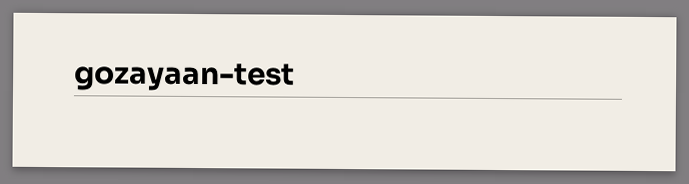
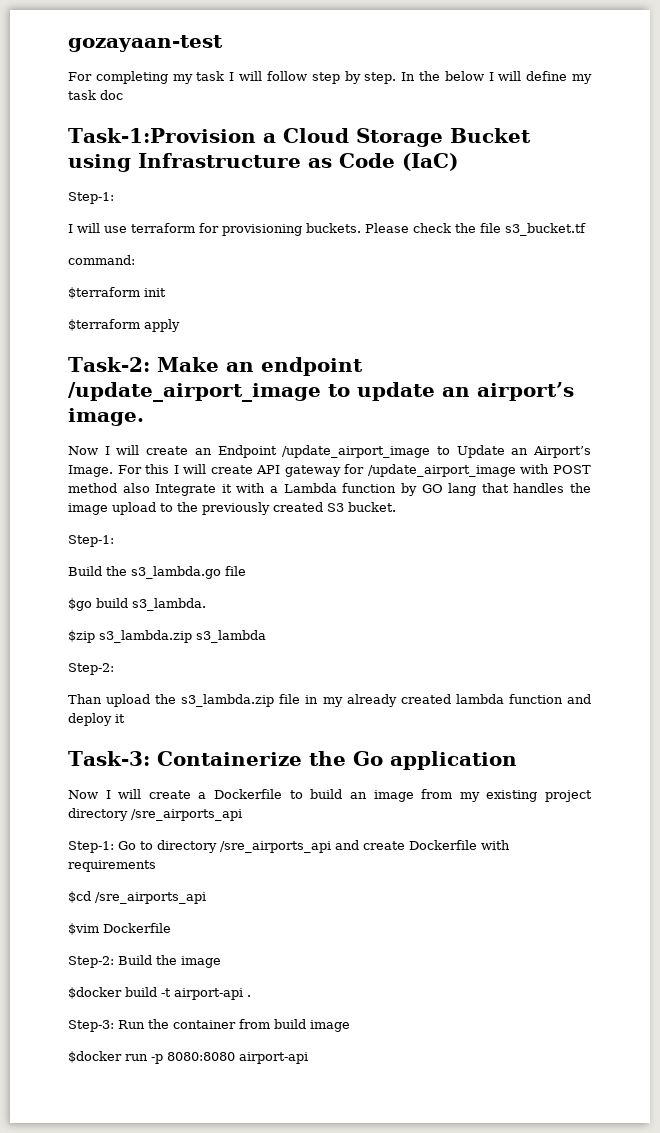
+ For completing my task I will follow step by step. In the below I will define my task doc
+ Task-1:Provision a Cloud Storage Bucket using Infrastructure as Code (IaC)
+ Step-1:
+ I will use terraform for provisioning buckets. Please check the file s3_bucket.tf
+ command:
+ $terraform init
+ $terraform apply
+ Task-2: Make an endpoint /update_airport_image to update an airport’s image.
+ Now I will create an Endpoint /update_airport_image to Update an Airport’s Image. For this I will create API gateway for /update_airport_image with POST method also Integrate it with a Lambda function by GO lang that handles the image upload to the previously created S3 bucket.
+ Step-1:
+ Build the s3_lambda.go file
+ $go build s3_lambda.
+ $zip s3_lambda.zip s3_lambda
+ Step-2:
+ Than upload the s3_lambda.zip file in my already created lambda function and deploy it
+ Task-3: Containerize the Go application
+ Now I will create a Dockerfile to build an image from my existing project directory /sre_airports_api
+ Step-1: Go to directory /sre_airports_api and create Dockerfile with requirements
+ $cd /sre_airports_api
+ $vim Dockerfile
+ Step-2: Build the image
+ $docker build -t airport-api .
+ Step-3: Run the container from build image
+ $docker run -p 8080:8080 airport-api

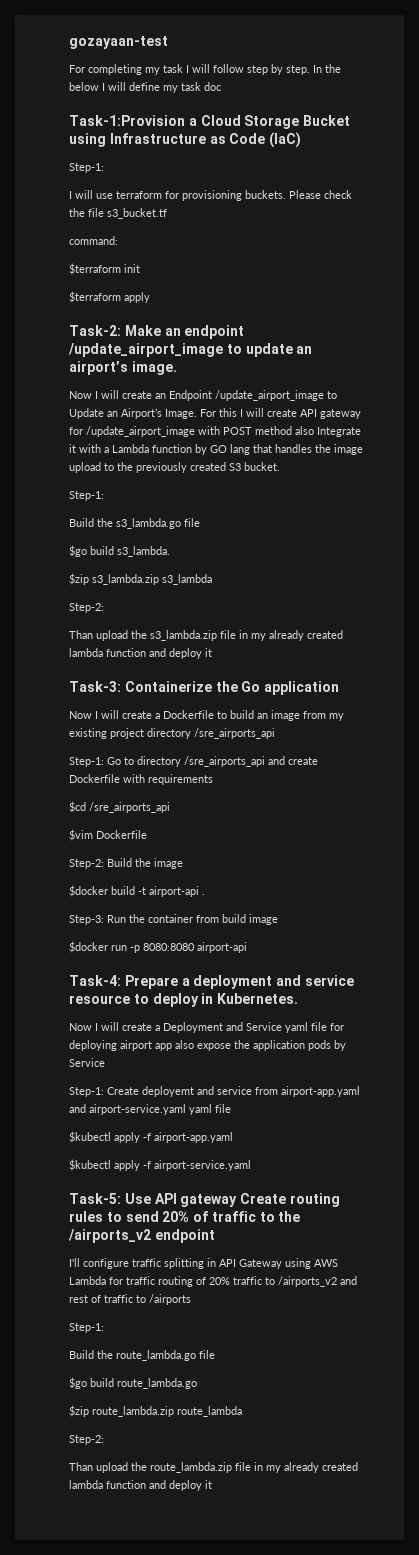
+ Task-4: Prepare a deployment and service resource to deploy in Kubernetes.
+ Now I will create a Deployment and Service yaml file for deploying airport app also expose the application pods by Service
+ Step-1: Create deployemt and service from airport-app.yaml and airport-service.yaml yaml file
+ $kubectl apply -f airport-app.yaml
+ $kubectl apply -f airport-service.yaml
+ Task-5: Use API gateway Create routing rules to send 20% of traffic to the /airports_v2 endpoint
+ I'll configure traffic splitting in API Gateway using AWS Lambda for traffic routing of 20% traffic to /airports_v2 and rest of traffic to /airports
+ Step-1:
+ Build the route_lambda.go file
+ $go build route_lambda.go
+ $zip route_lambda.zip route_lambda
+ Step-2:
+ Than upload the route_lambda.zip file in my already created lambda function and deploy it

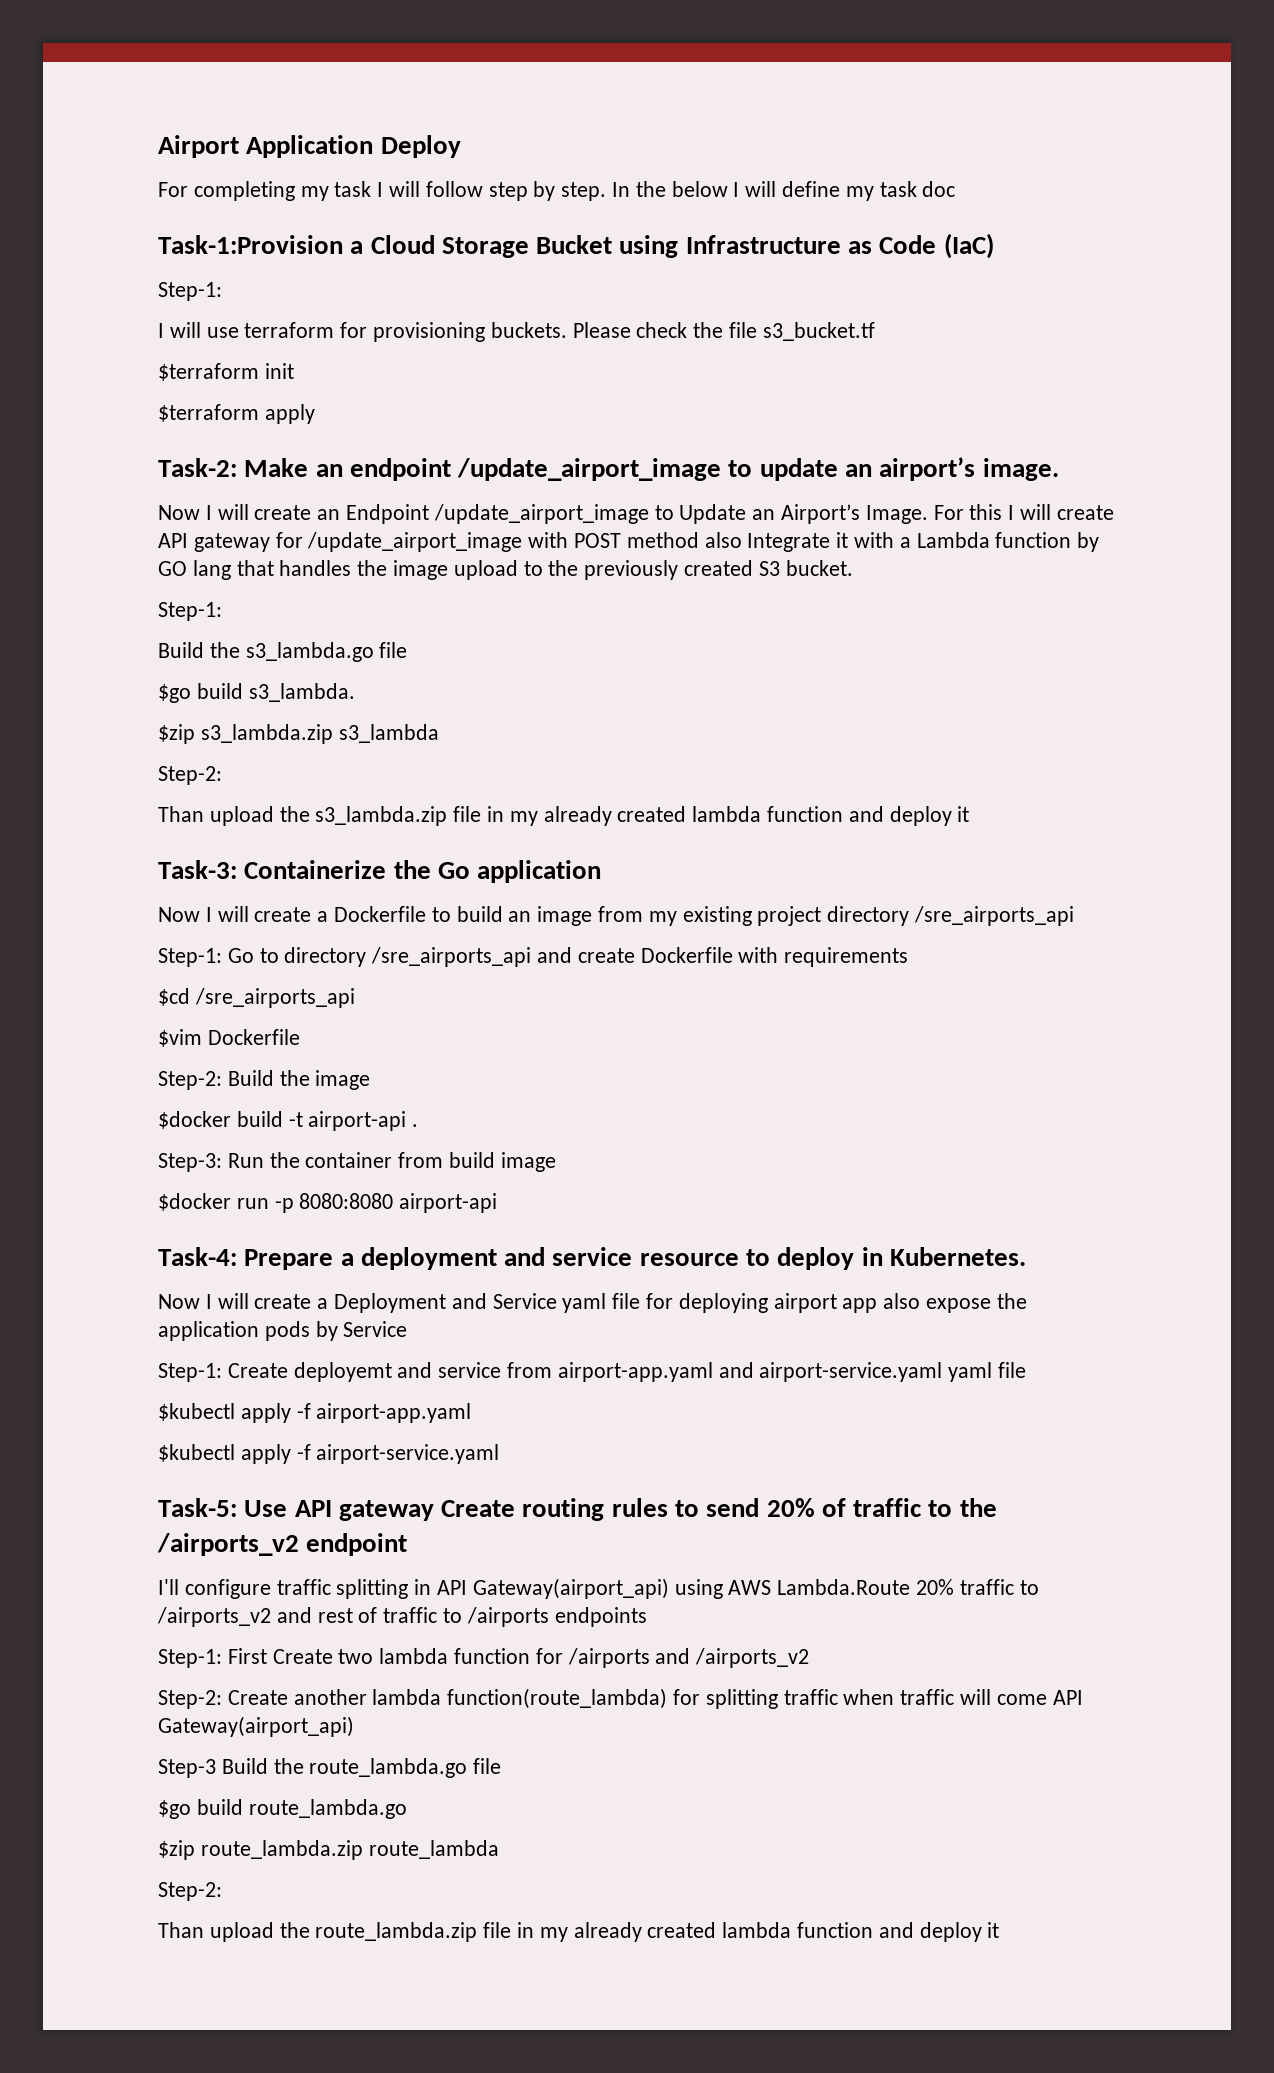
- gozayaan-test
+ Airport Application Deploy
- command:
- I'll configure traffic splitting in API Gateway using AWS Lambda for traffic routing of 20% traffic to /airports_v2 and rest of traffic to /airports
- Step-1:
- Build the route_lambda.go file
+ I'll configure traffic splitting in API Gateway(airport_api) using AWS Lambda.Route 20% traffic to /airports_v2 and rest of traffic to /airports endpoints
+ Step-1: First Create two lambda function for /airports and /airports_v2
+ Step-2: Create another lambda function(route_lambda) for splitting traffic when traffic will come API Gateway(airport_api)
+ Step-3 Build the route_lambda.go file

